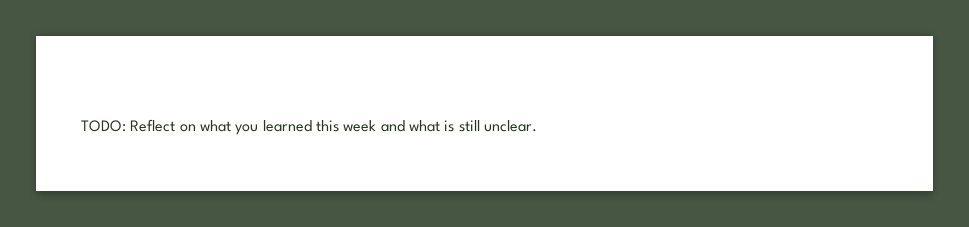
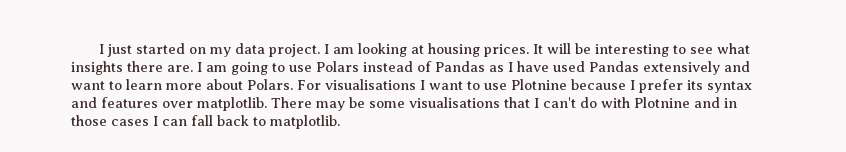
- TODO: Reflect on what you learned this week and what is still unclear.
+ I just started on my data project. I am looking at housing prices. It will be interesting to see what insights there are. I am going to use Polars instead of Pandas as I have used Pandas extensively and want to learn more about Polars. For visualisations I want to use Plotnine because I prefer its syntax and features over matplotlib. There may be some visualisations that I can't do with Plotnine and in those cases I can fall back to matplotlib.

